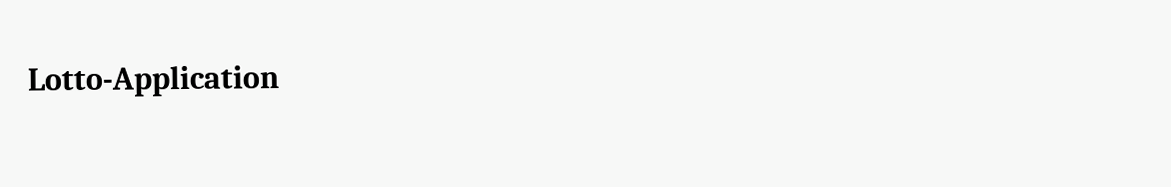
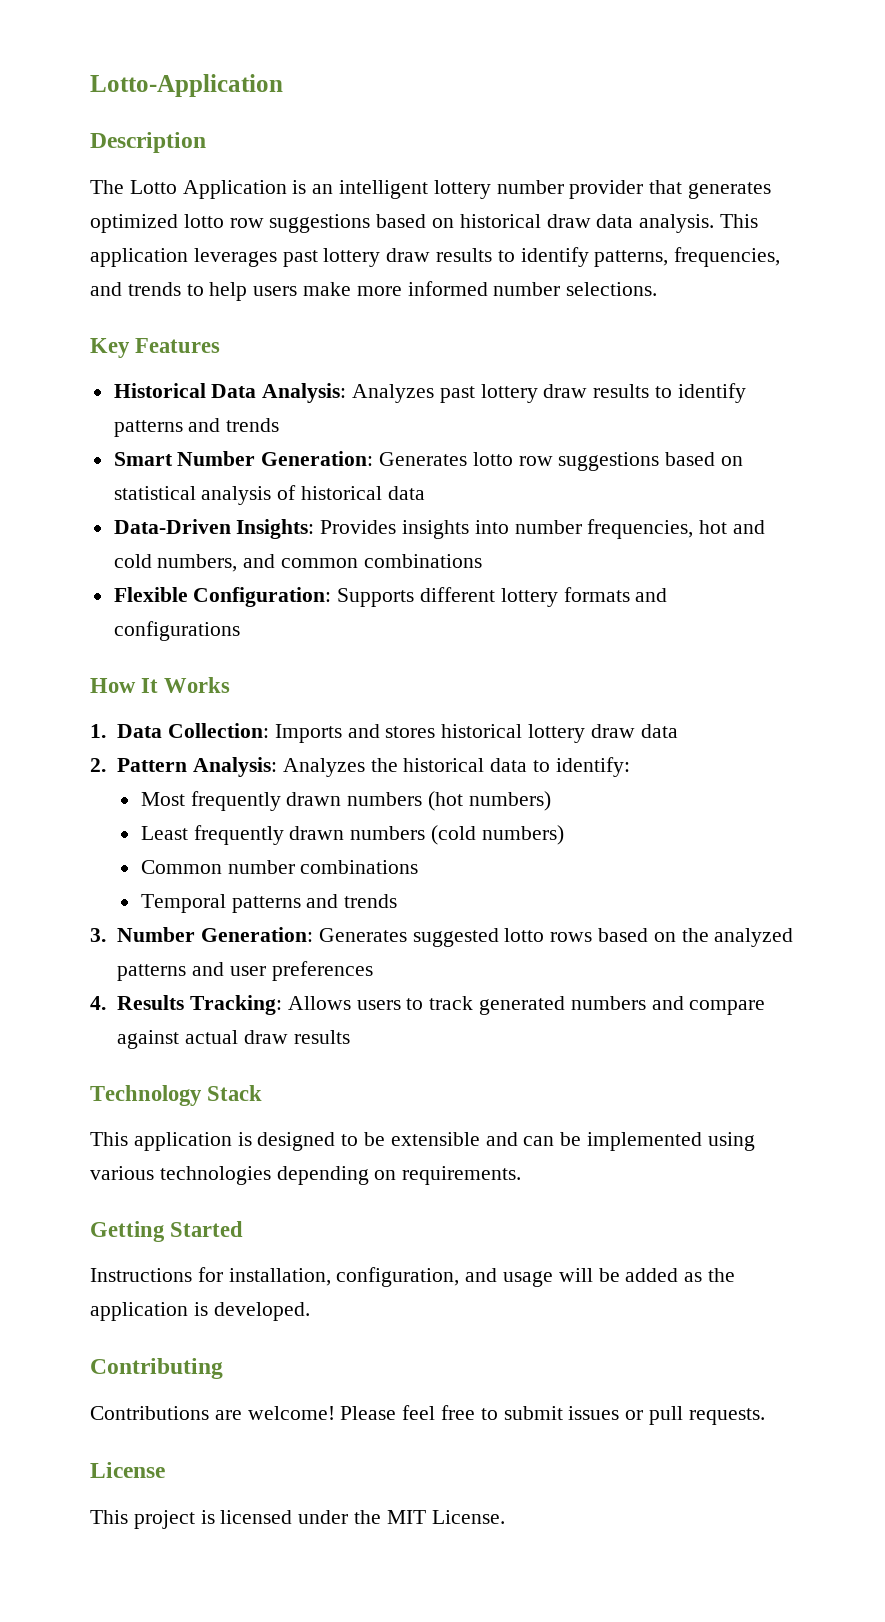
+ Description
+ The Lotto Application is an intelligent lottery number provider that generates optimized lotto row suggestions based on historical draw data analysis. This application leverages past lottery draw results to identify patterns, frequencies, and trends to help users make more informed number selections.
+ Key Features
+ Historical Data Analysis: Analyzes past lottery draw results to identify patterns and trends
+ Smart Number Generation: Generates lotto row suggestions based on statistical analysis of historical data
+ Data-Driven Insights: Provides insights into number frequencies, hot and cold numbers, and common combinations
+ Flexible Configuration: Supports different lottery formats and configurations
+ How It Works
+ 1. Data Collection: Imports and stores historical lottery draw data
+ 2. Pattern Analysis: Analyzes the historical data to identify:
+ Most frequently drawn numbers (hot numbers)
+ Least frequently drawn numbers (cold numbers)
+ Common number combinations
+ Temporal patterns and trends
+ 3. Number Generation: Generates suggested lotto rows based on the analyzed patterns and user preferences
+ 4. Results Tracking: Allows users to track generated numbers and compare against actual draw results
+ Technology Stack
+ This application is designed to be extensible and can be implemented using various technologies depending on requirements.
+ Getting Started
+ Instructions for installation, configuration, and usage will be added as the application is developed.
+ Contributing
+ Contributions are welcome! Please feel free to submit issues or pull requests.
+ License
+ This project is licensed under the MIT License.

